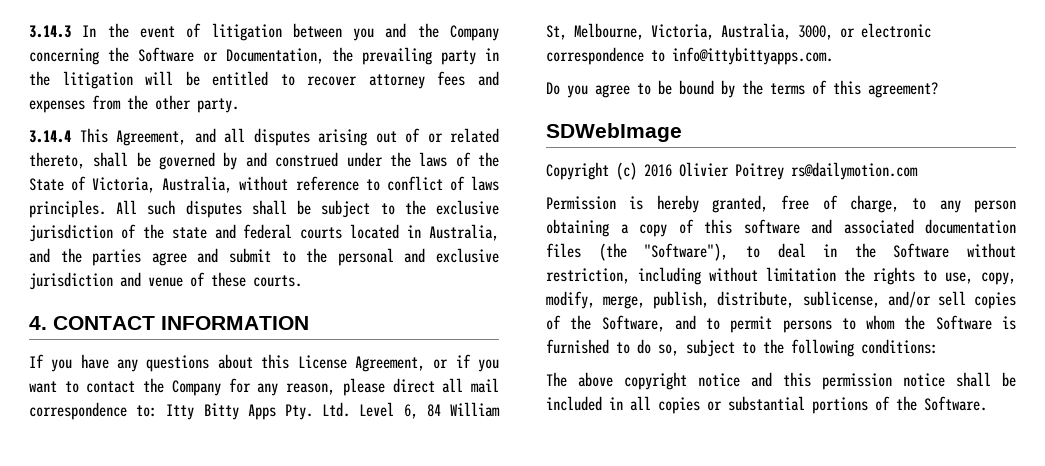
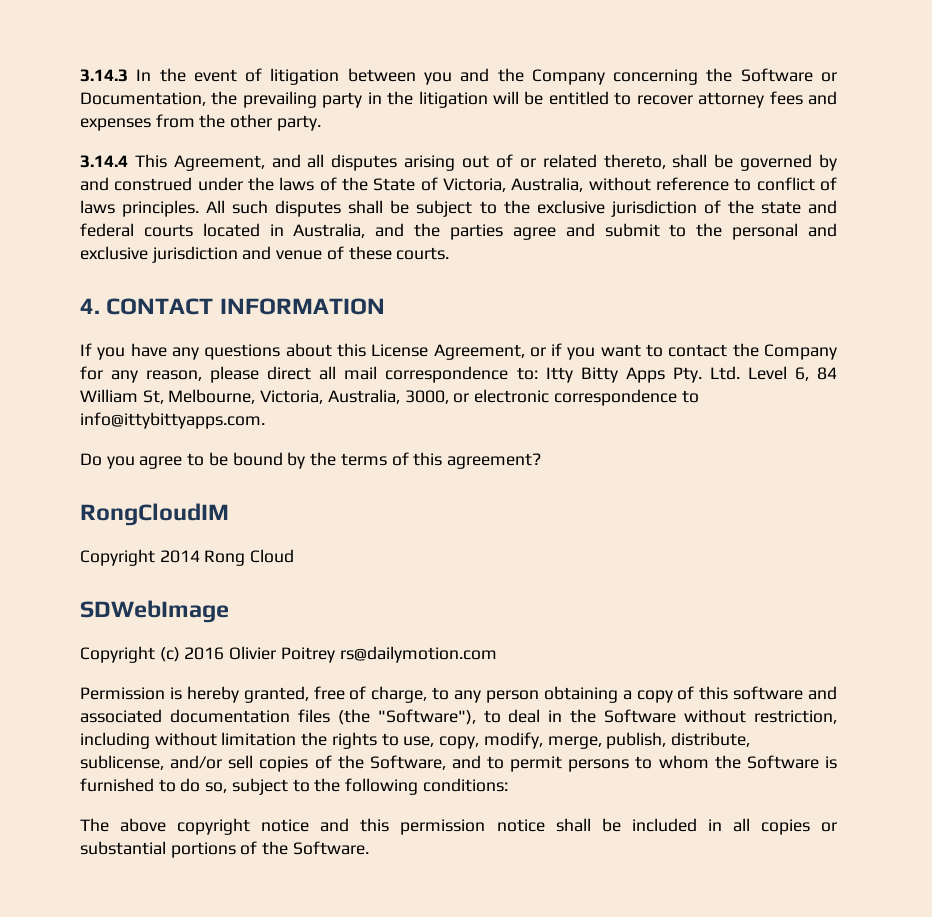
+ RongCloudIM
+ Copyright 2014 Rong Cloud

